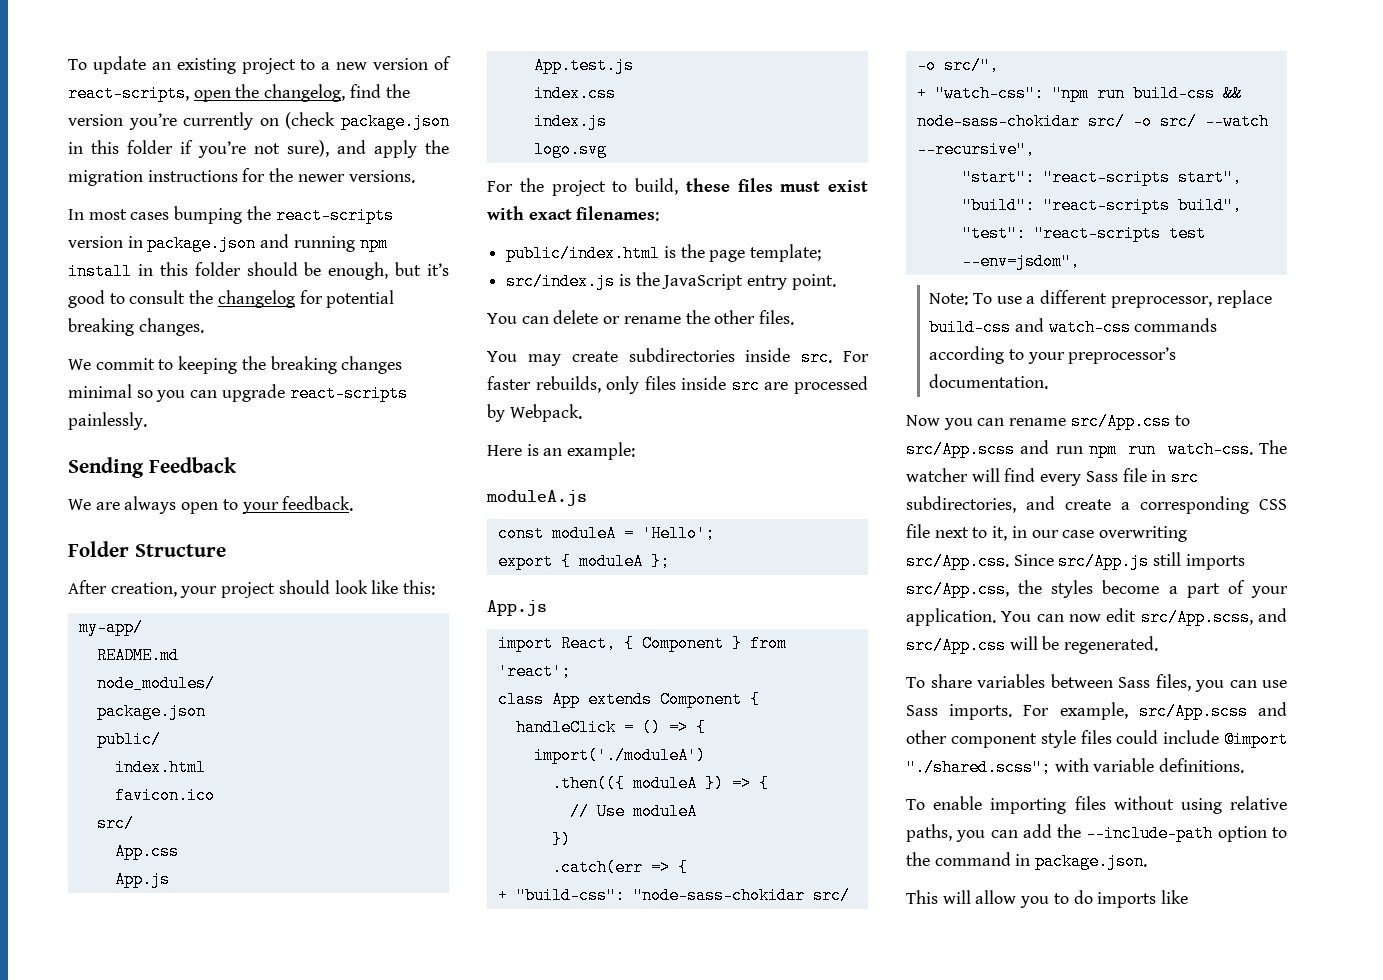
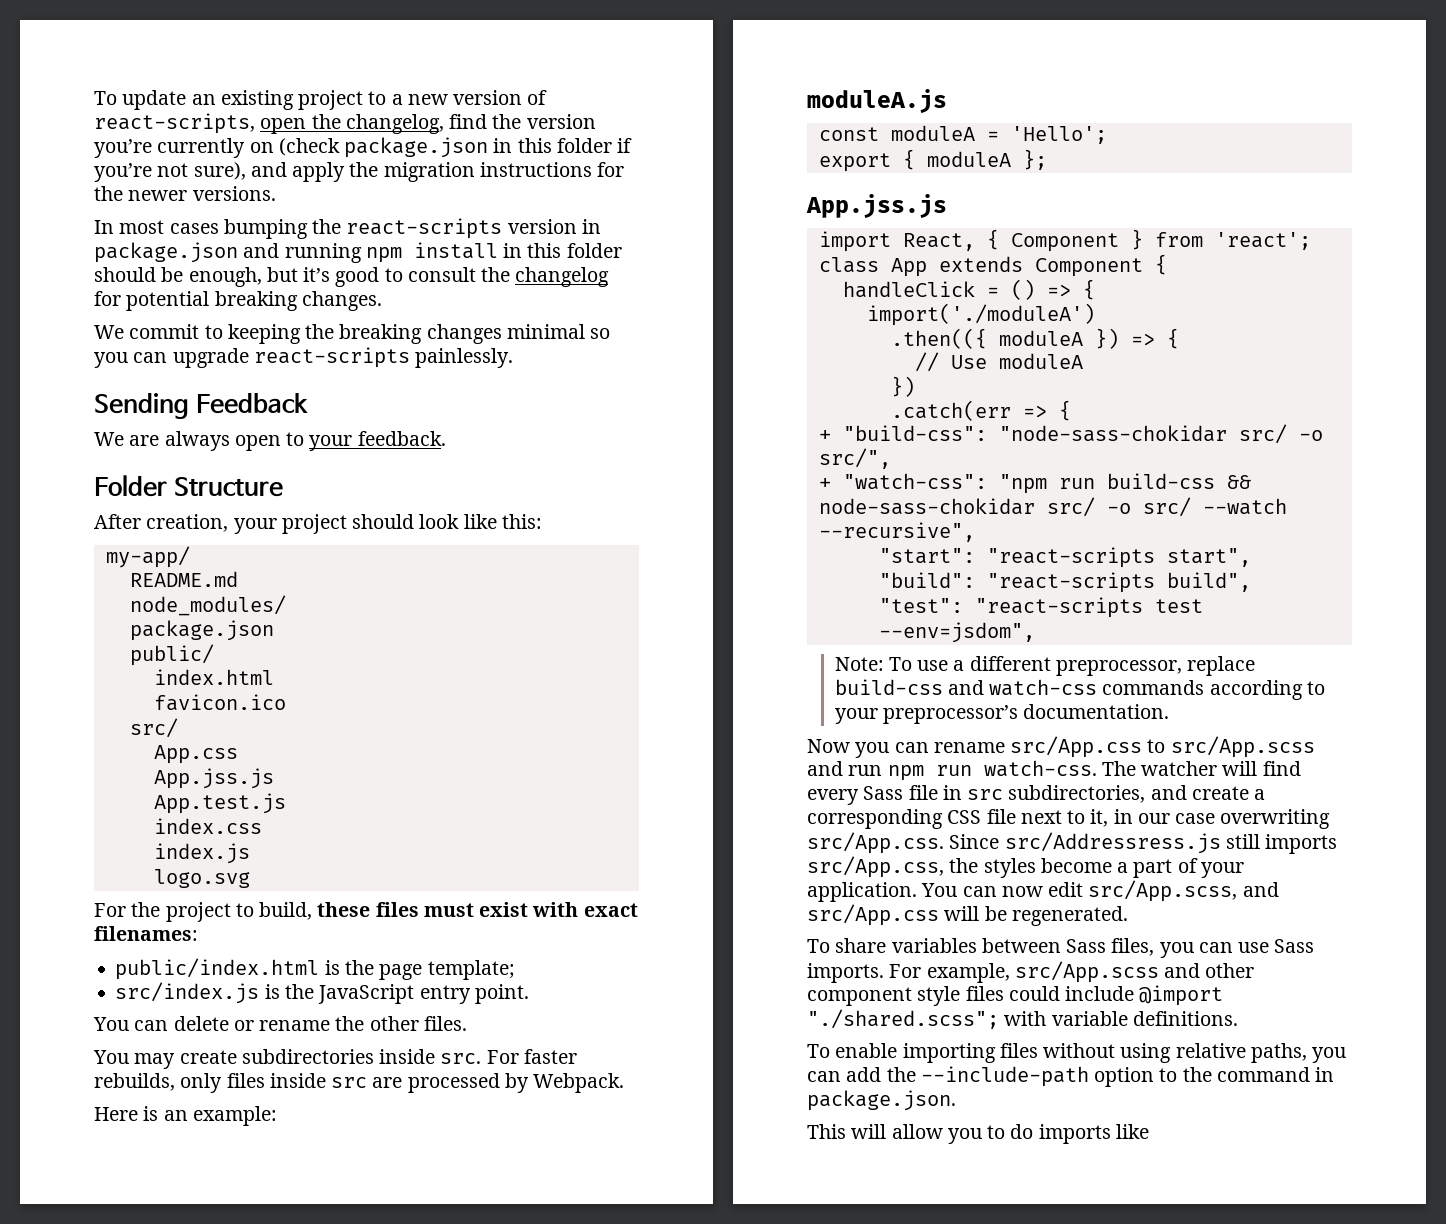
  App.css
- App.js
+ App.jss.js
  export { moduleA };
- App.js
+ App.jss.js
- The watcher will find every Sass file in src subdirectories, and create a corresponding CSS file next to it, in our case overwriting src/App.css. Since src/App.js still imports src/App.css, the styles become a part of your application.
+ The watcher will find every Sass file in src subdirectories, and create a corresponding CSS file next to it, in our case overwriting src/App.css. Since src/Addressress.js still imports src/App.css, the styles become a part of your application.

